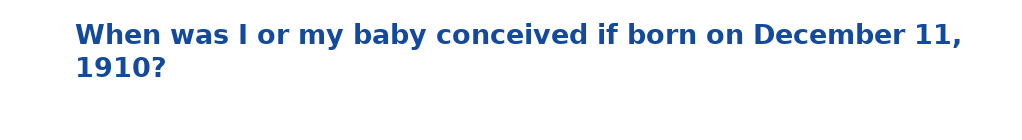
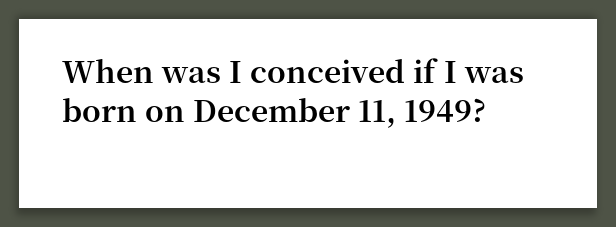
- When was I or my baby conceived if born on December 11, 1910?
+ When was I conceived if I was born on December 11, 1949?

